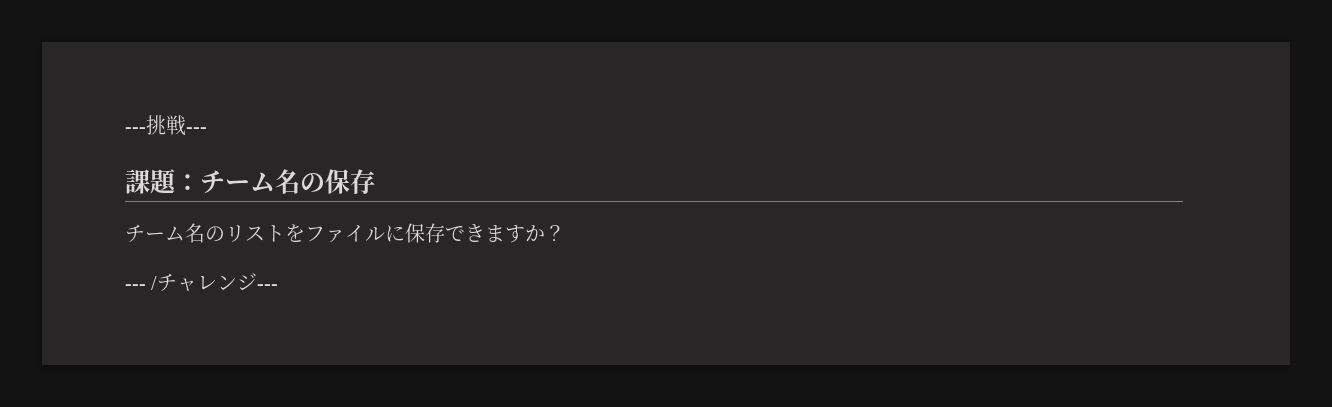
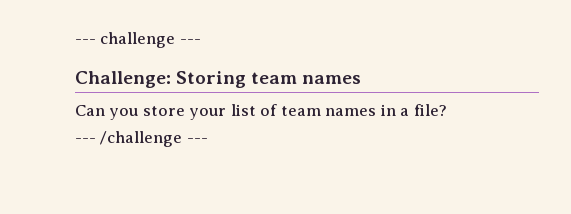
- ---挑戦---
+ --- challenge ---
- 課題：チーム名の保存
- チーム名のリストをファイルに保存できますか？
- --- /チャレンジ---
+ Challenge: Storing team names
+ Can you store your list of team names in a file?
+ --- /challenge ---

